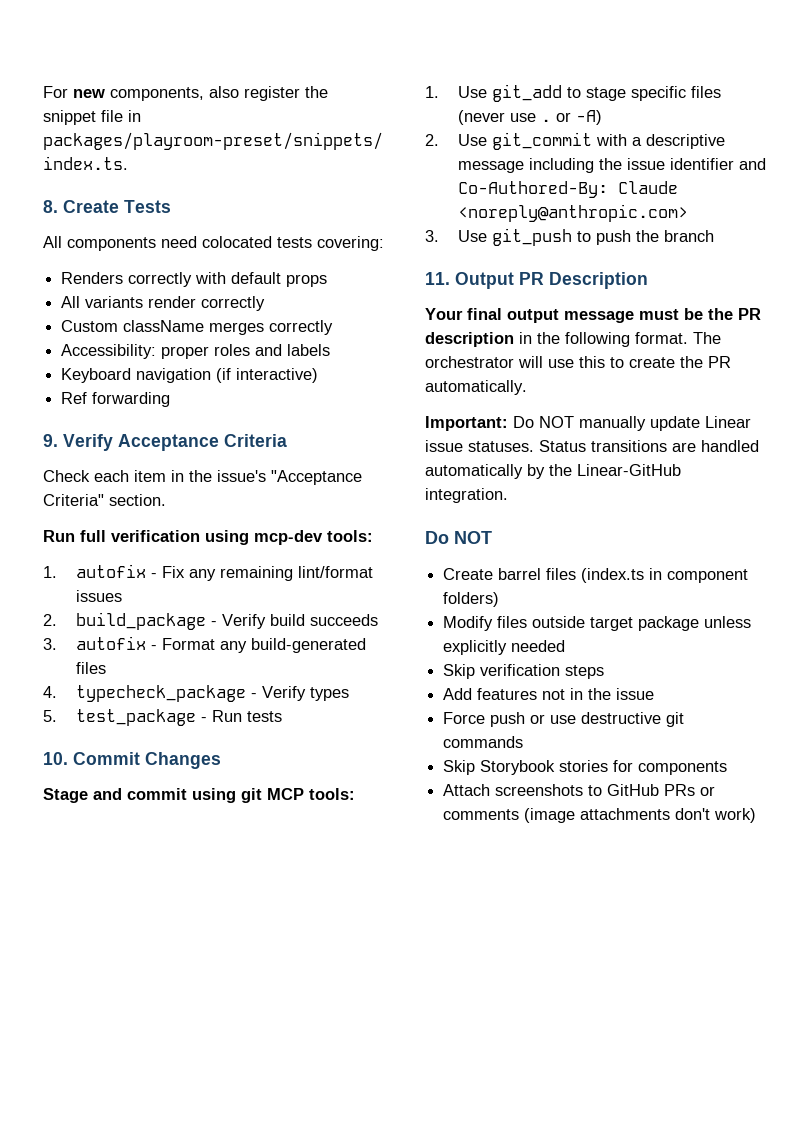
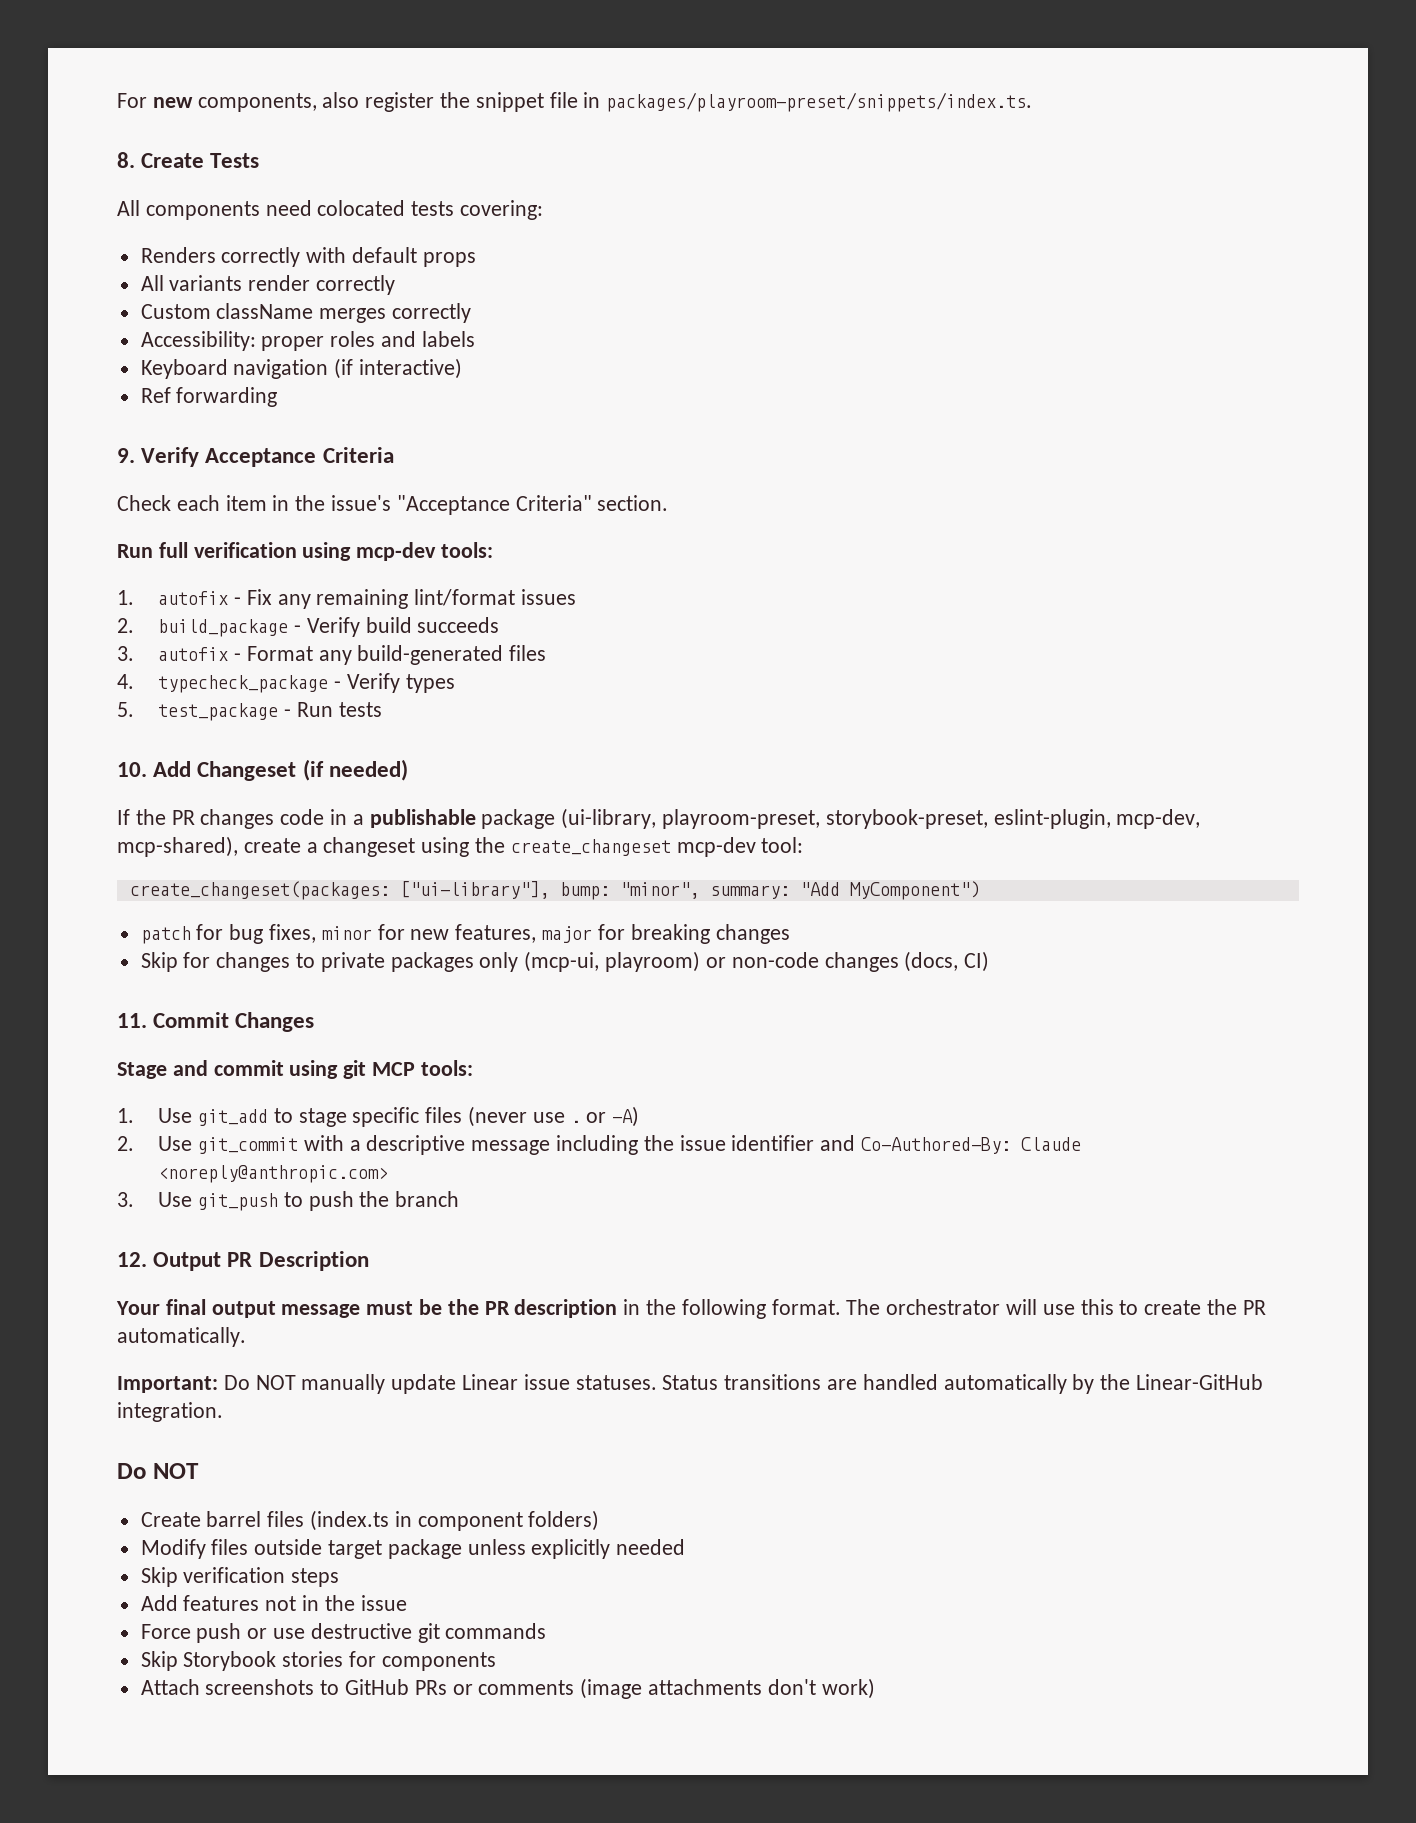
- 10. Commit Changes
+ 10. Add Changeset (if needed)
+ If the PR changes code in a publishable package (ui-library, playroom-preset, storybook-preset, eslint-plugin, mcp-dev, mcp-shared), create a changeset using the create_changeset mcp-dev tool:
+ create_changeset(packages: ["ui-library"], bump: "minor", summary: "Add MyComponent")
+ patch for bug fixes, minor for new features, major for breaking changes
+ Skip for changes to private packages only (mcp-ui, playroom) or non-code changes (docs, CI)
+ 11. Commit Changes
- 11. Output PR Description
+ 12. Output PR Description

